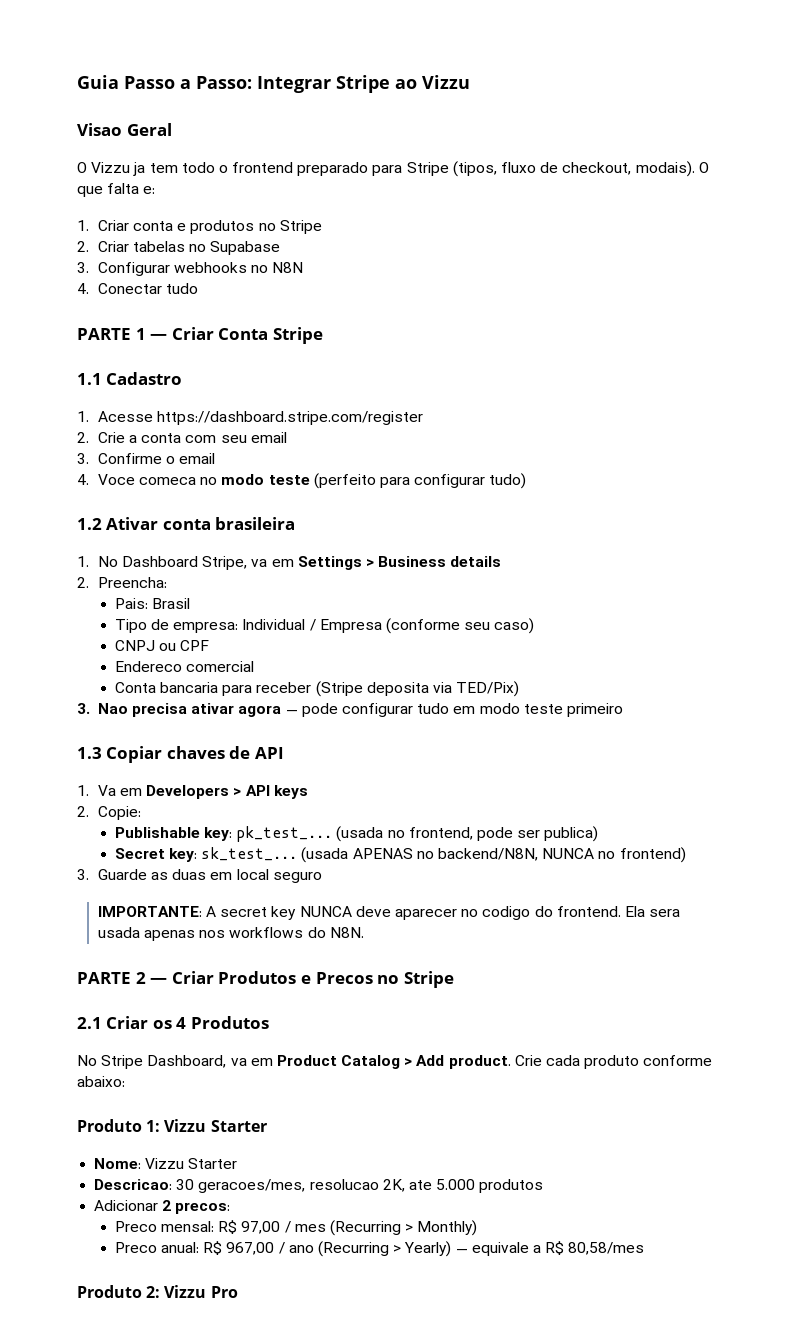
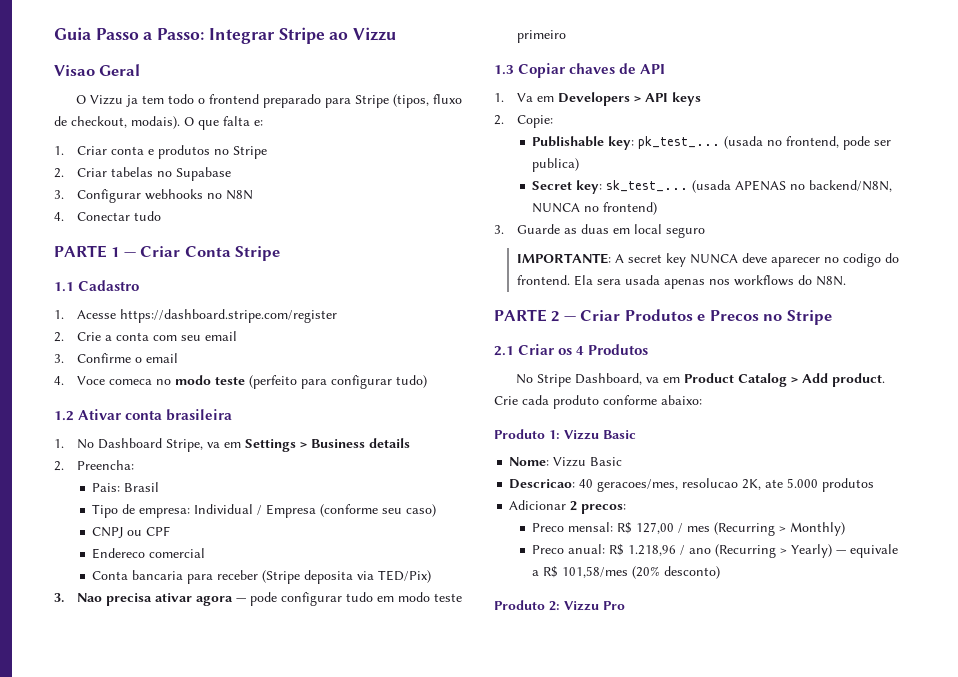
- Produto 1: Vizzu Starter
+ Produto 1: Vizzu Basic
- Nome: Vizzu Starter
+ Nome: Vizzu Basic
- Descricao: 30 geracoes/mes, resolucao 2K, ate 5.000 produtos
+ Descricao: 40 geracoes/mes, resolucao 2K, ate 5.000 produtos
- Preco mensal: R$ 97,00 / mes (Recurring > Monthly)
+ Preco mensal: R$ 127,00 / mes (Recurring > Monthly)
- Preco anual: R$ 967,00 / ano (Recurring > Yearly) — equivale a R$ 80,58/mes
+ Preco anual: R$ 1.218,96 / ano (Recurring > Yearly) — equivale a R$ 101,58/mes (20% desconto)

